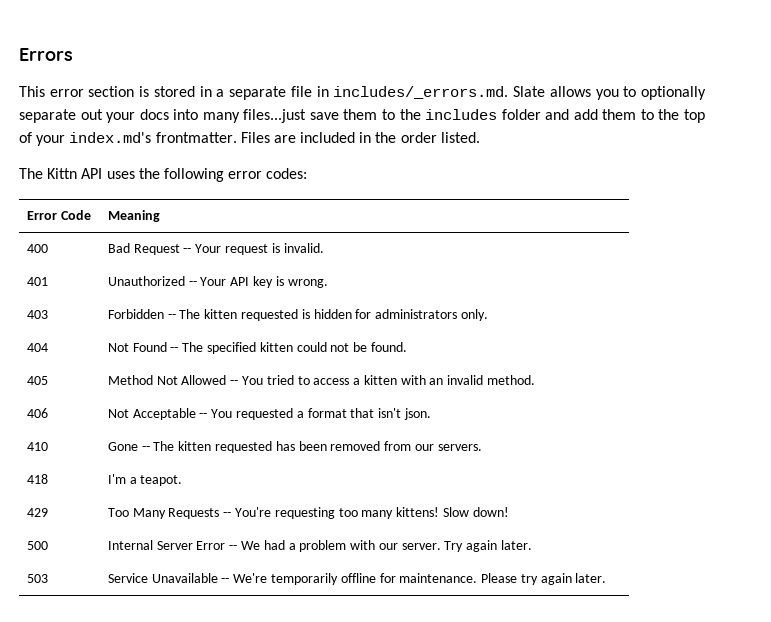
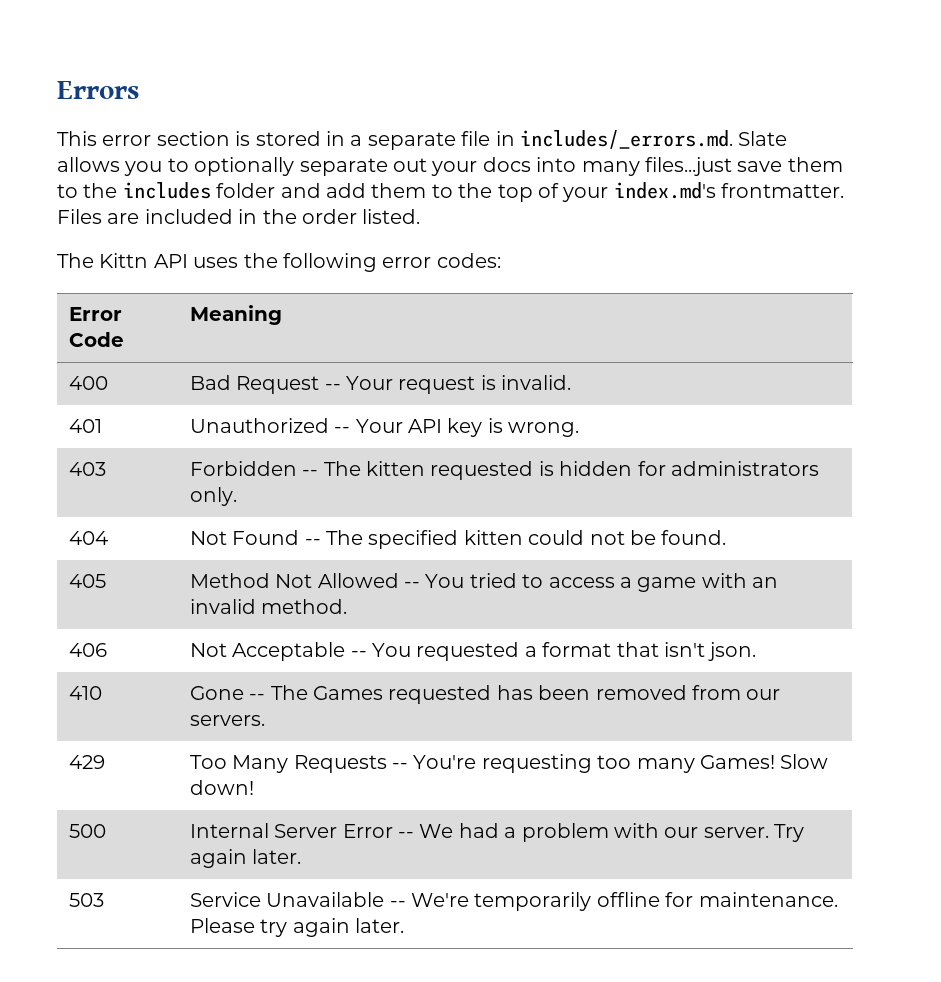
- 405 | Method Not Allowed -- You tried to access a kitten with an invalid method.
+ 405 | Method Not Allowed -- You tried to access a game with an invalid method.
- 410 | Gone -- The kitten requested has been removed from our servers.
+ 410 | Gone -- The Games requested has been removed from our servers.
- 418 | I'm a teapot.
- 429 | Too Many Requests -- You're requesting too many kittens! Slow down!
+ 429 | Too Many Requests -- You're requesting too many Games! Slow down!

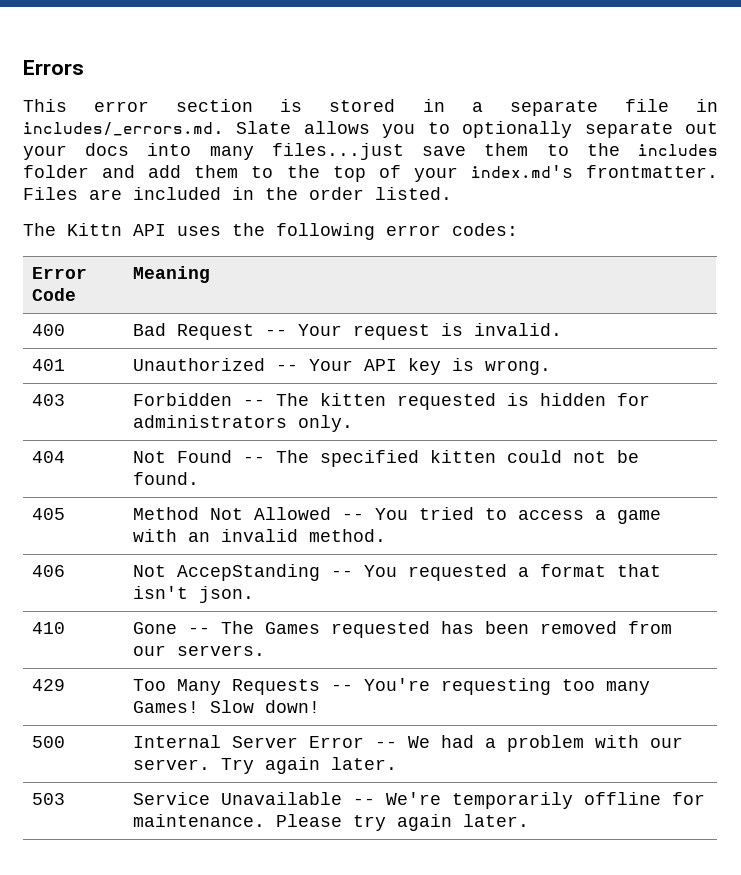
- 406 | Not Acceptable -- You requested a format that isn't json.
+ 406 | Not AccepStanding -- You requested a format that isn't json.

